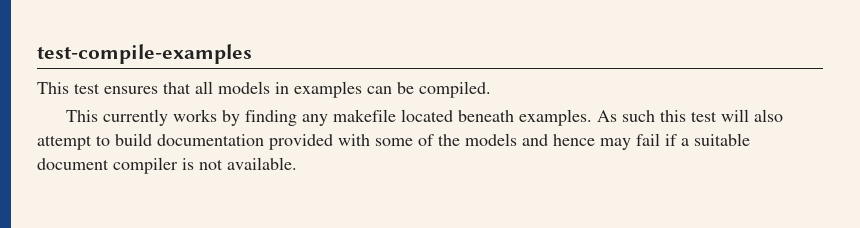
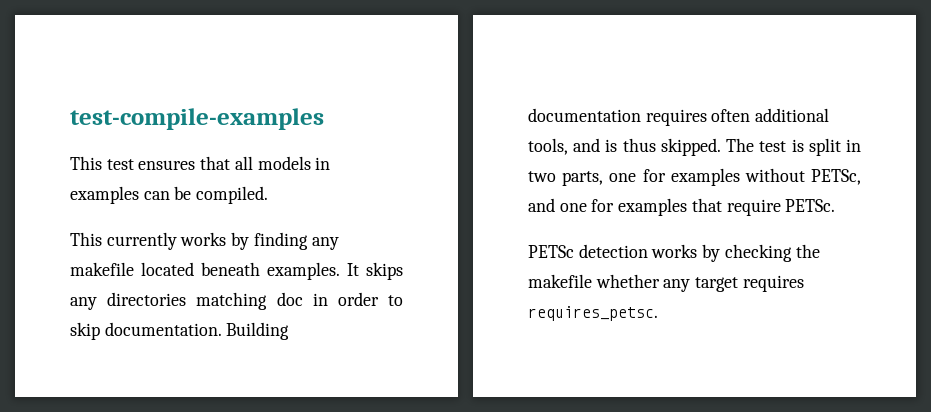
- As such this test will also attempt to build documentation provided with some of the models and hence may fail if a suitable document compiler is not available.
+ It skips any directories matching doc in order to skip documentation. Building documentation requires often additional tools, and is thus skipped. The test is split in two parts, one for examples without PETSc, and one for examples that require PETSc.
+ PETSc detection works by checking the makefile whether any target requires requires_petsc.

